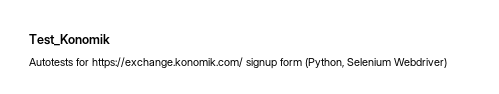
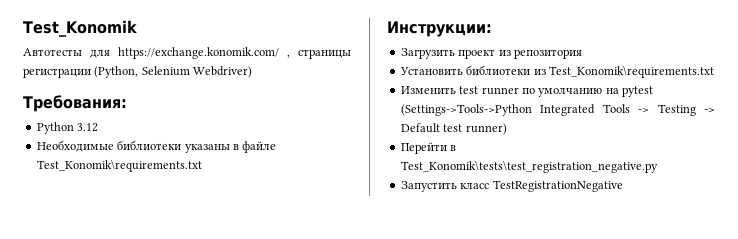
- Autotests for https://exchange.konomik.com/ signup form (Python, Selenium Webdriver)
+ Автотесты для https://exchange.konomik.com/ , страницы регистрации (Python, Selenium Webdriver)
+ Требования:
+ Python 3.12
+ Необходимые библиотеки указаны в файле Test_Konomik\requirements.txt
+ Инструкции:
+ Загрузить проект из репозитория
+ Установить библиотеки из Test_Konomik\requirements.txt
+ Изменить test runner по умолчанию на pytest (Settings->Tools->Python Integrated Tools -> Testing -> Default test runner)
+ Перейти в Test_Konomik\tests\test_registration_negative.py
+ Запустить класс TestRegistrationNegative

